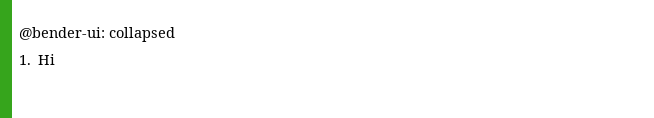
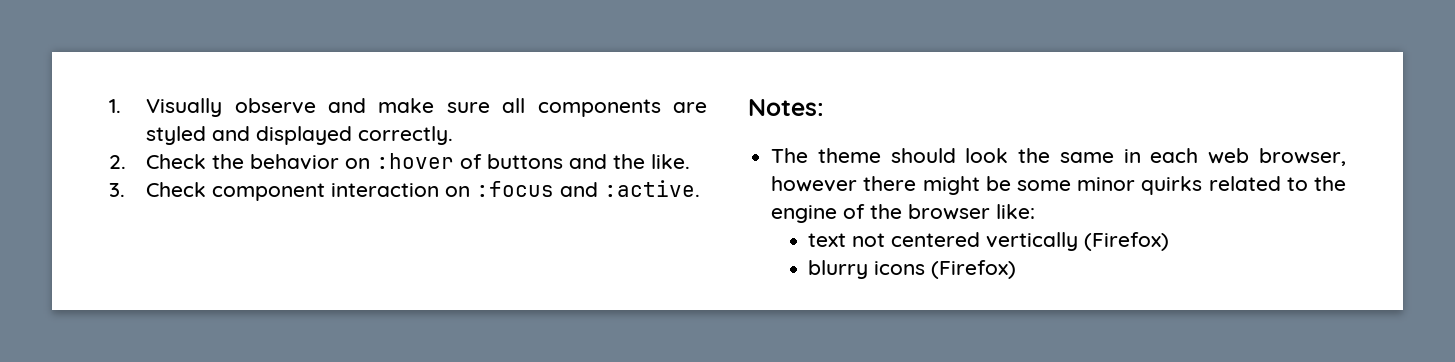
- @bender-ui: collapsed
- 1. Hi
+ 1. Visually observe and make sure all components are styled and displayed correctly.
+ 2. Check the behavior on :hover of buttons and the like.
+ 3. Check component interaction on :focus and :active.
+ Notes:
+ The theme should look the same in each web browser, however there might be some minor quirks related to the engine of the browser like:
+ text not centered vertically (Firefox)
+ blurry icons (Firefox)

